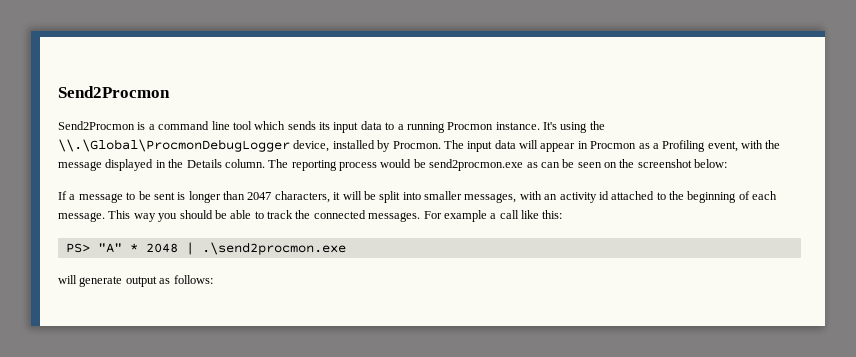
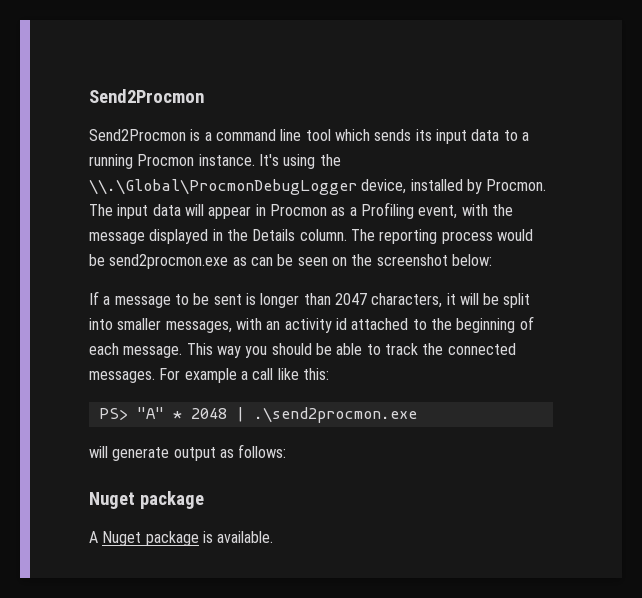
  will generate output as follows:
+ Nuget package
+ A Nuget package is available.

